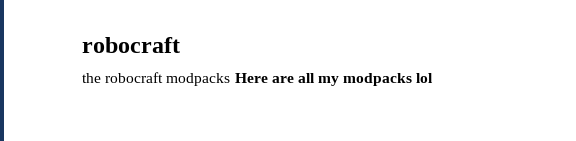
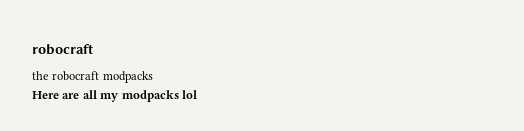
- the robocraft modpacks Here are all my modpacks lol
+ the robocraft modpacks
+ Here are all my modpacks lol

